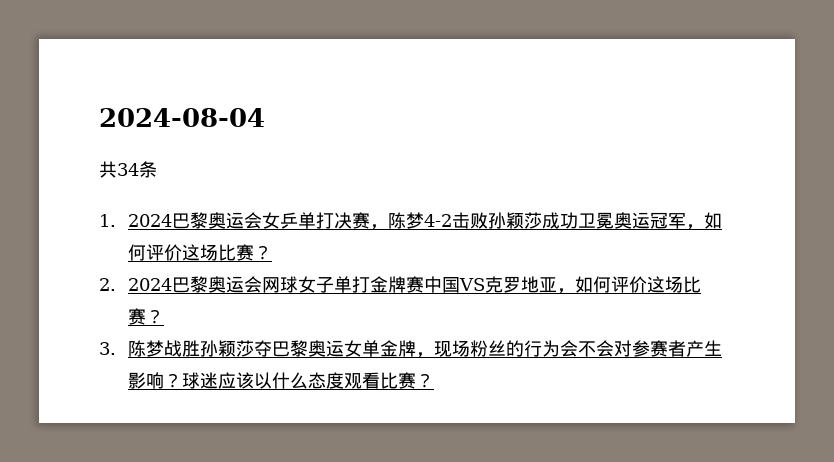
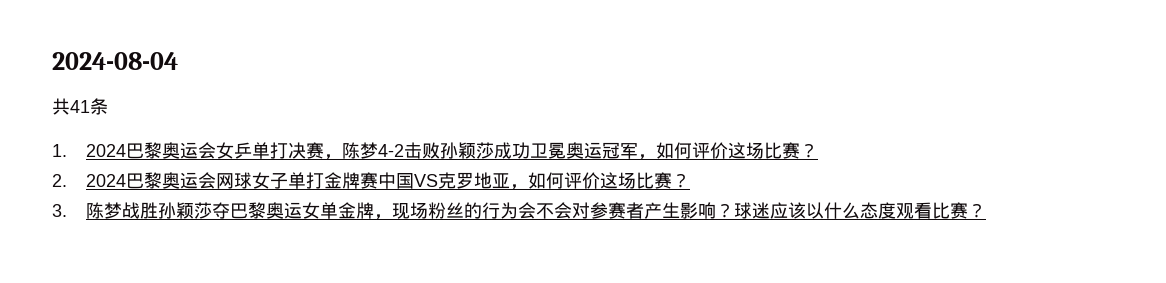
- 共34条
+ 共41条

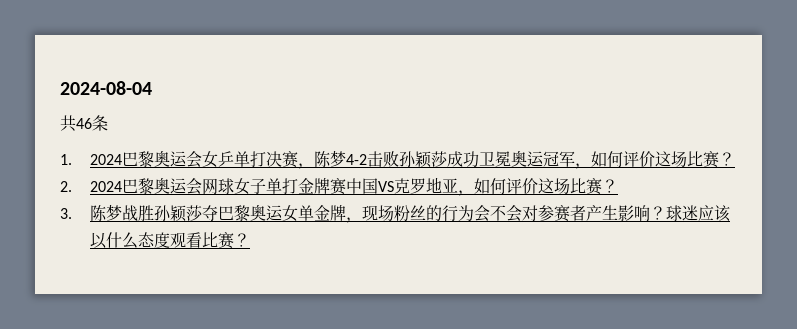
- 共41条
+ 共46条

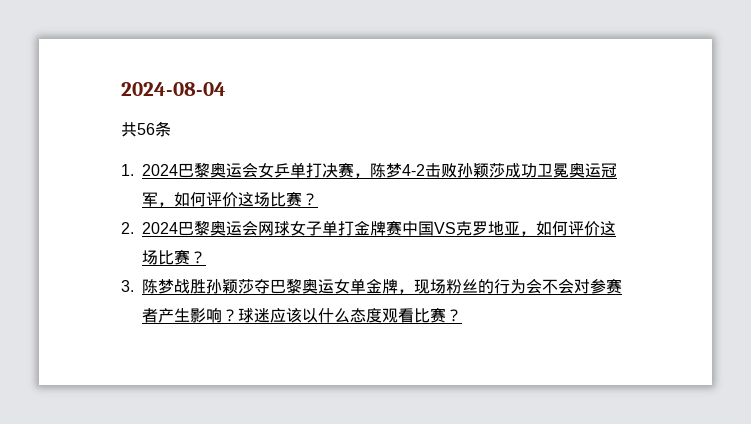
- 共46条
+ 共56条

